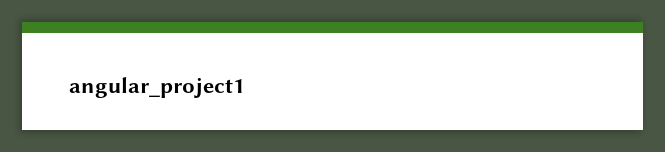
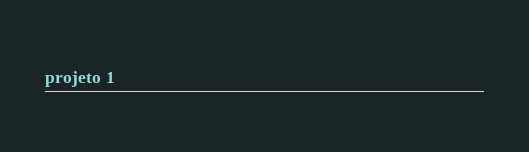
- angular_project1
+ projeto 1

